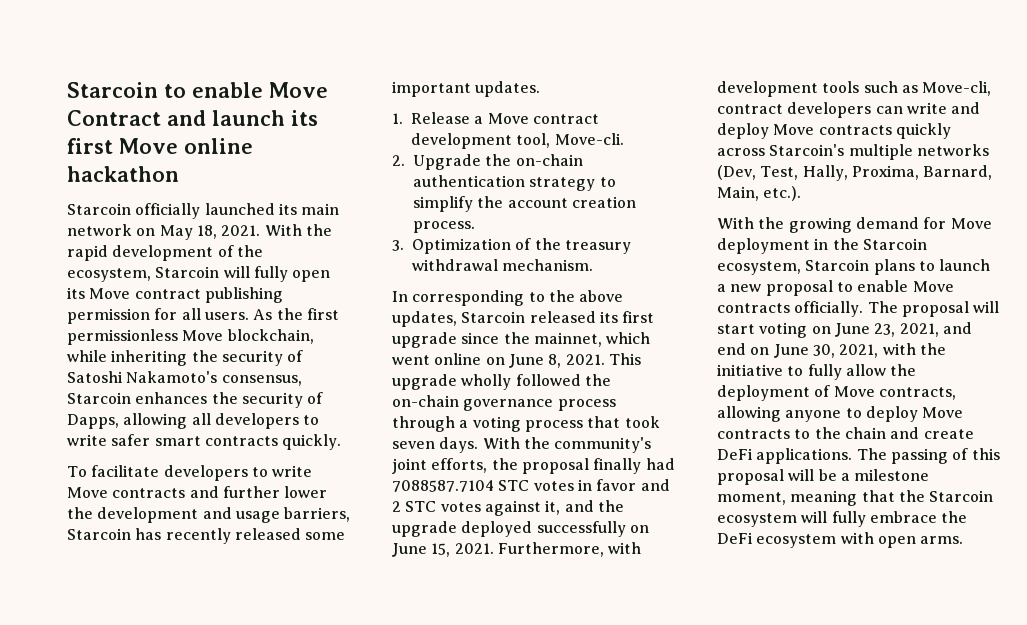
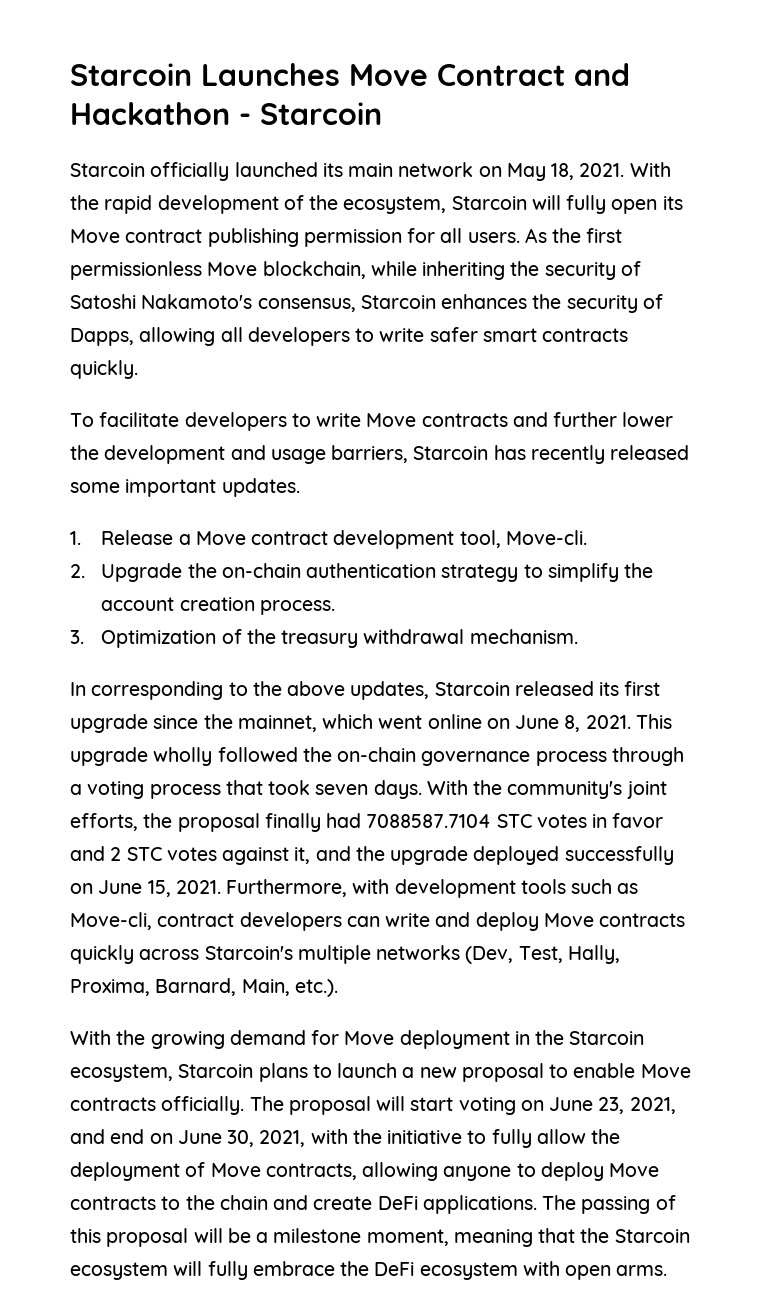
- Starcoin to enable Move Contract and launch its first Move online hackathon
+ Starcoin Launches Move Contract and Hackathon - Starcoin

